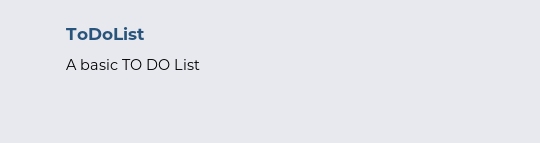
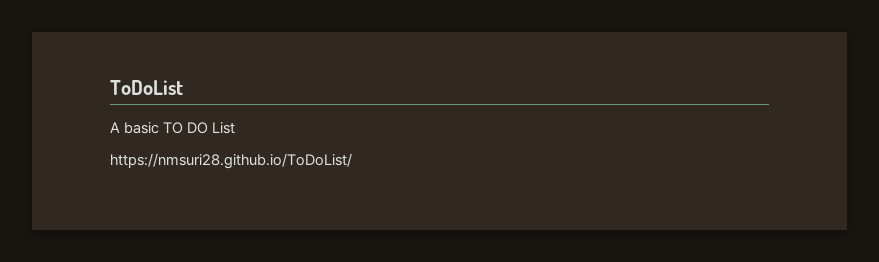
+ https://nmsuri28.github.io/ToDoList/

